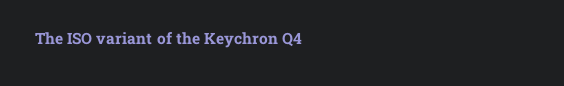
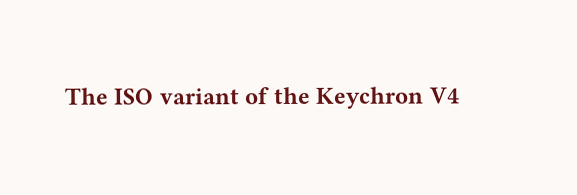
- The ISO variant of the Keychron Q4
+ The ISO variant of the Keychron V4

